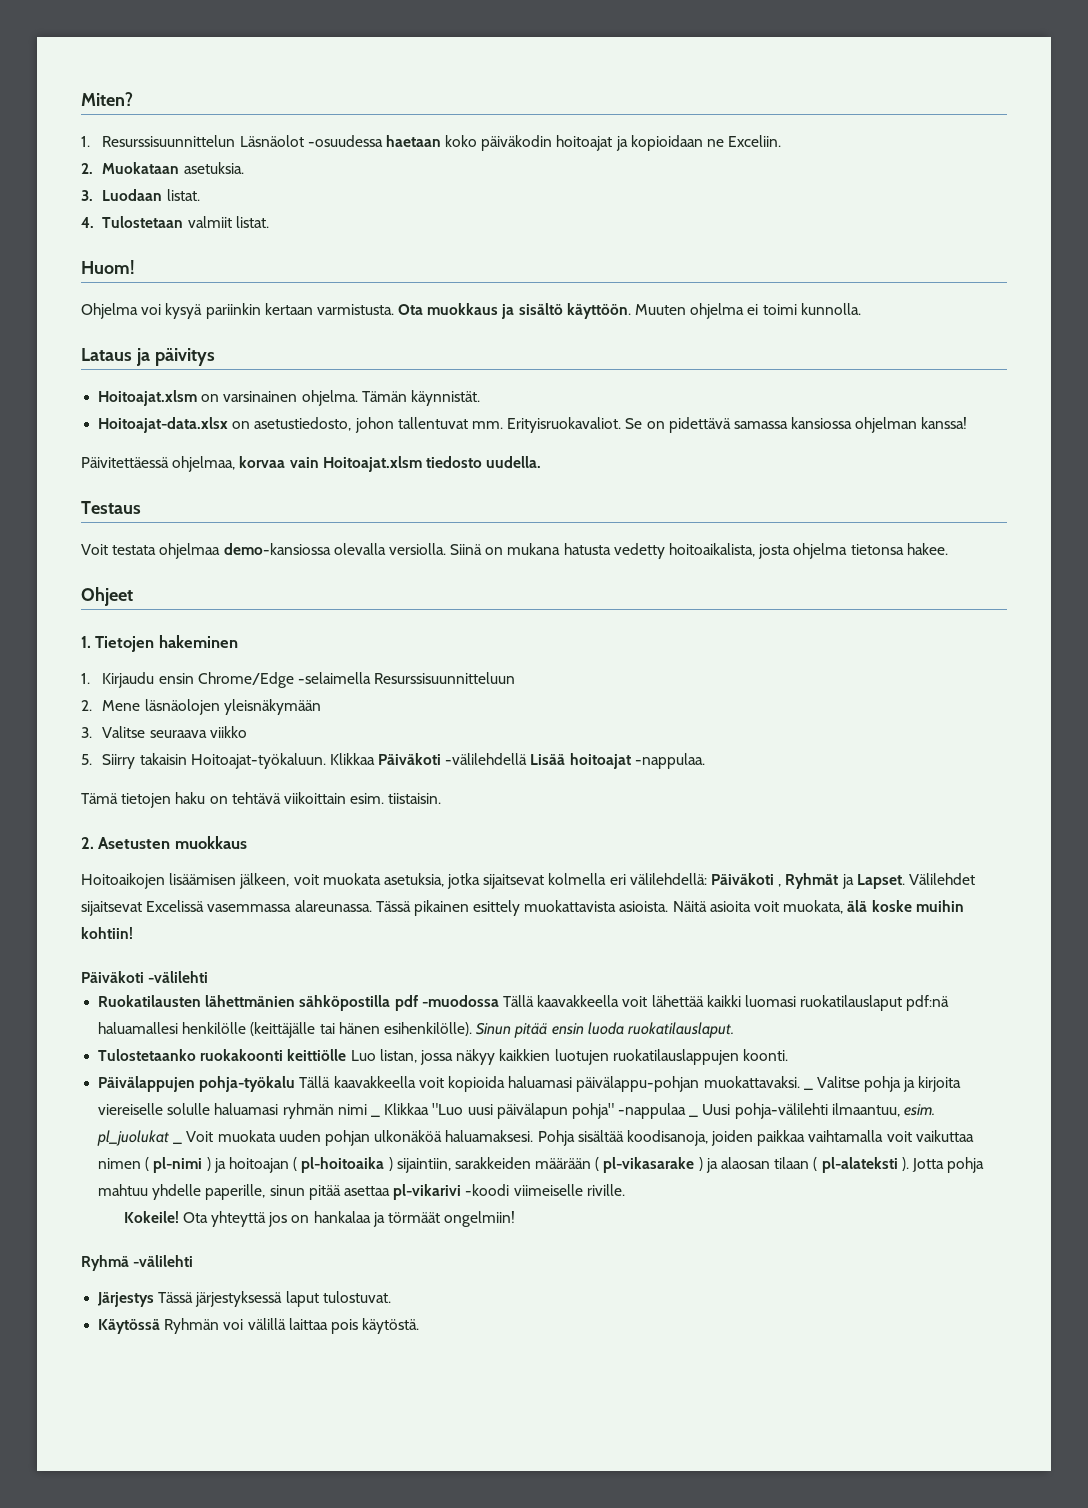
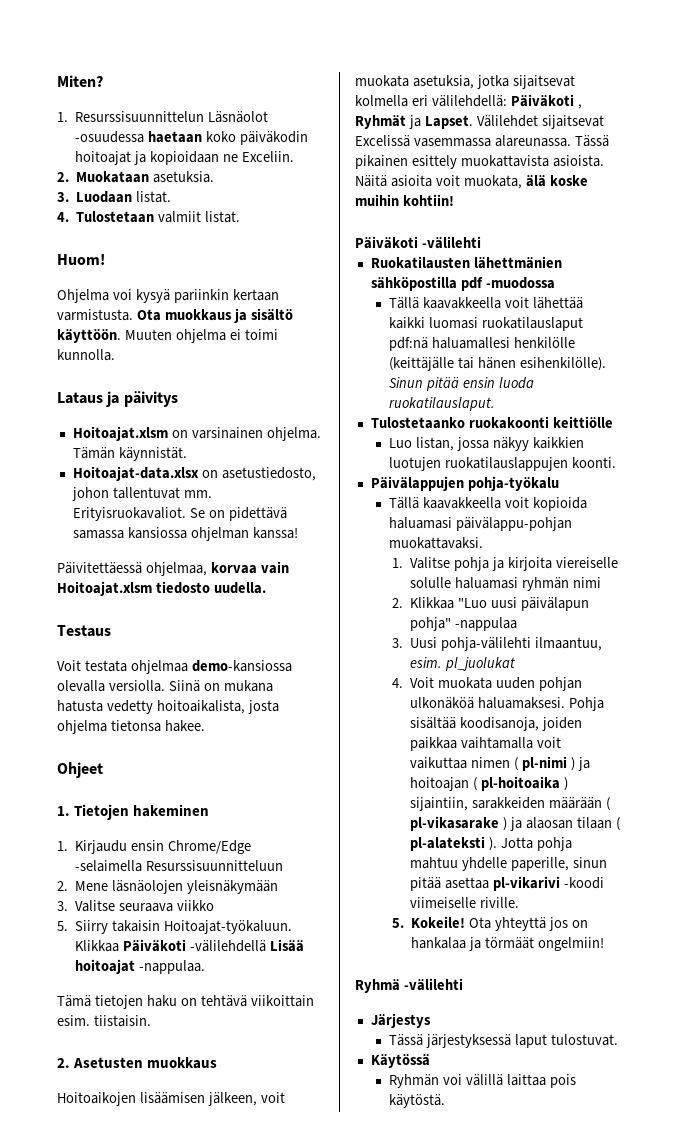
- Ruokatilausten lähettmänien sähköpostilla pdf -muodossa Tällä kaavakkeella voit lähettää kaikki luomasi ruokatilauslaput pdf:nä haluamallesi henkilölle (keittäjälle tai hänen esihenkilölle).
+ Ruokatilausten lähettmänien sähköpostilla pdf -muodossa
+ Tällä kaavakkeella voit lähettää kaikki luomasi ruokatilauslaput pdf:nä haluamallesi henkilölle (keittäjälle tai hänen esihenkilölle).
- Tulostetaanko ruokakoonti keittiölle Luo listan, jossa näkyy kaikkien luotujen ruokatilauslappujen koonti.
+ Tulostetaanko ruokakoonti keittiölle
+ Luo listan, jossa näkyy kaikkien luotujen ruokatilauslappujen koonti.
- Päivälappujen pohja-työkalu Tällä kaavakkeella voit kopioida haluamasi päivälappu-pohjan muokattavaksi. _ Valitse pohja ja kirjoita viereiselle solulle haluamasi ryhmän nimi _ Klikkaa "Luo uusi päivälapun pohja" -nappulaa _ Uusi pohja-välilehti ilmaantuu, esim. pl_juolukat _ Voit muokata uuden pohjan ulkonäköä haluamaksesi.
+ Päivälappujen pohja-työkalu
+ Tällä kaavakkeella voit kopioida haluamasi päivälappu-pohjan muokattavaksi.
+ 1. Valitse pohja ja kirjoita viereiselle solulle haluamasi ryhmän nimi
+ 2. Klikkaa "Luo uusi päivälapun pohja" -nappulaa
+ 3. Uusi pohja-välilehti ilmaantuu, esim. pl_juolukat
+ 4. Voit muokata uuden pohjan ulkonäköä haluamaksesi.
- Kokeile!
+ 5. Kokeile!
- Järjestys Tässä järjestyksessä laput tulostuvat.
+ Järjestys
+ Tässä järjestyksessä laput tulostuvat.
- Käytössä Ryhmän voi välillä laittaa pois käytöstä.
+ Käytössä
+ Ryhmän voi välillä laittaa pois käytöstä.

